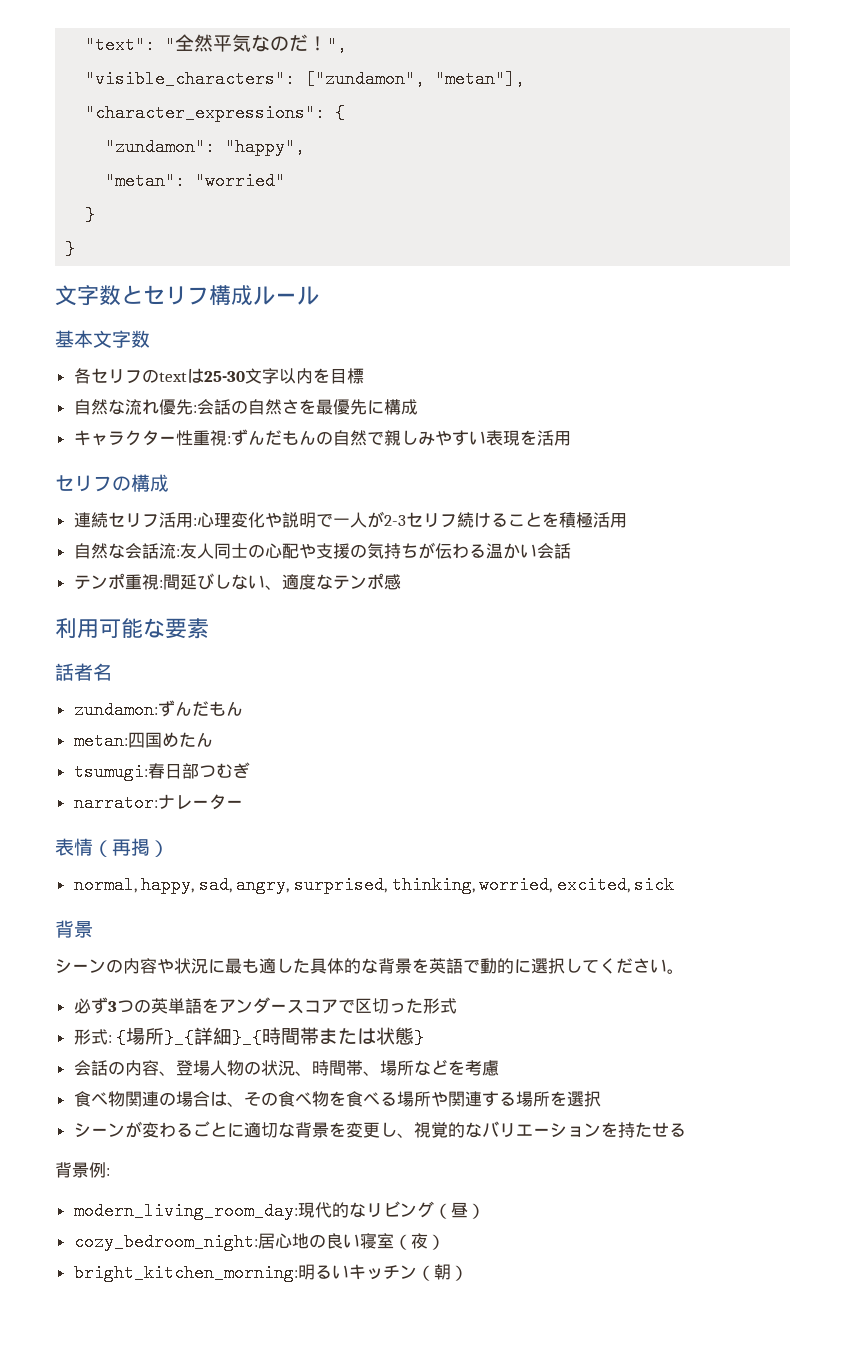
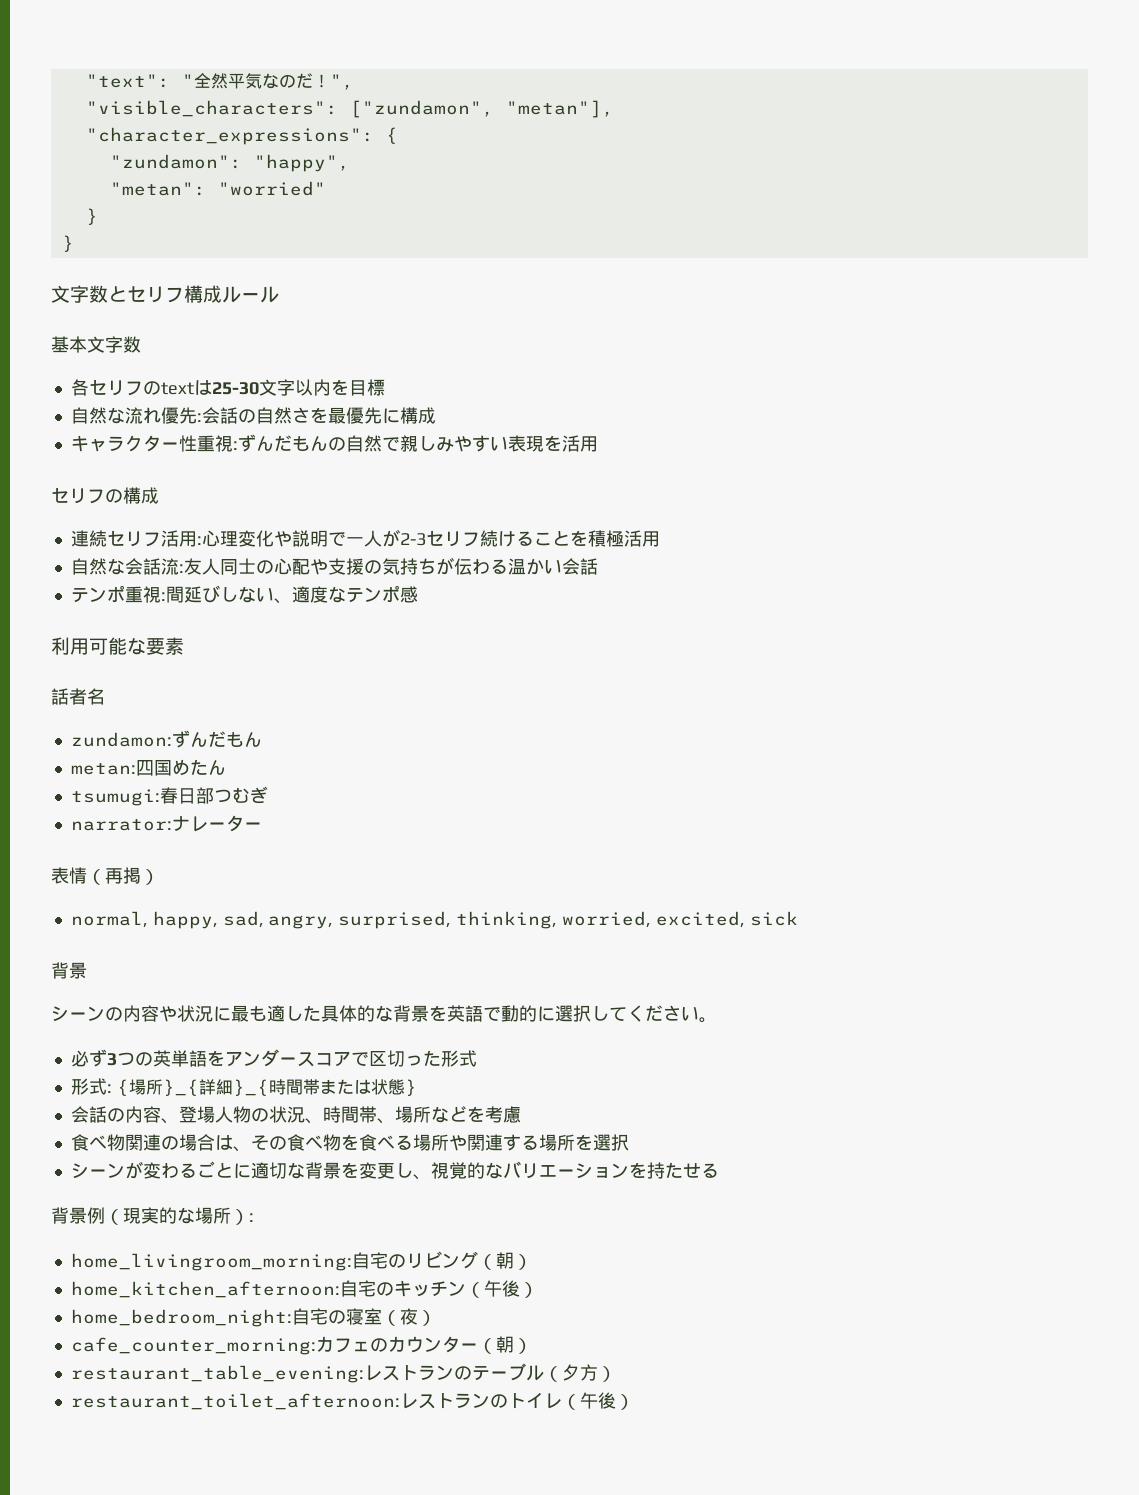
- 背景例:
- modern_living_room_day:現代的なリビング（昼）
- cozy_bedroom_night:居心地の良い寝室（夜）
- bright_kitchen_morning:明るいキッチン（朝）
+ 背景例（現実的な場所）:
+ home_livingroom_morning:自宅のリビング（朝）
+ home_kitchen_afternoon:自宅のキッチン（午後）
+ home_bedroom_night:自宅の寝室（夜）
+ cafe_counter_morning:カフェのカウンター（朝）
+ restaurant_table_evening:レストランのテーブル（夕方）
+ restaurant_toilet_afternoon:レストランのトイレ（午後）

